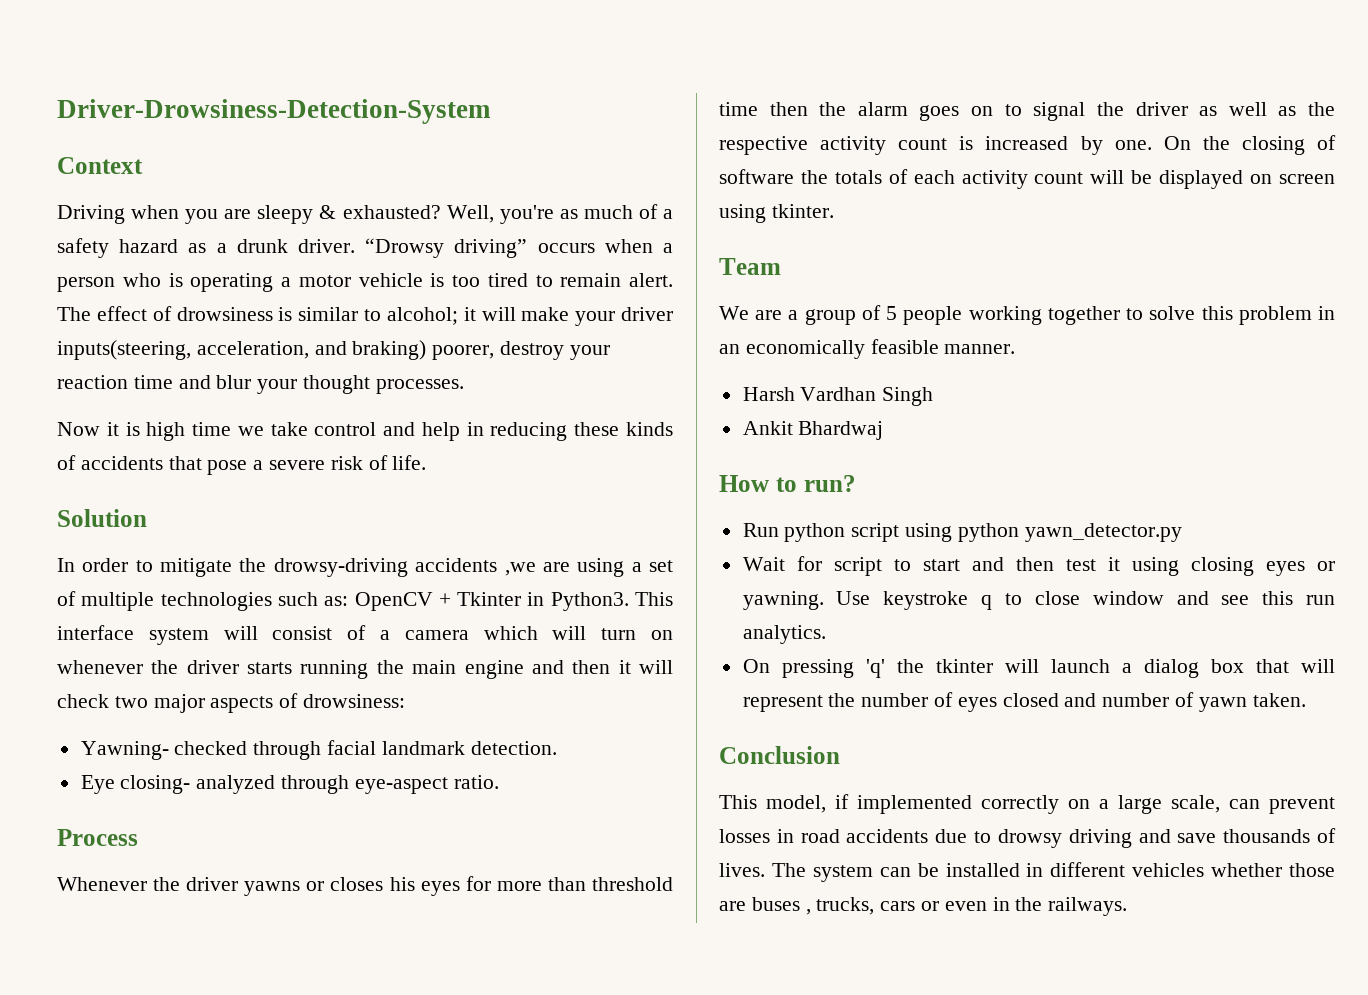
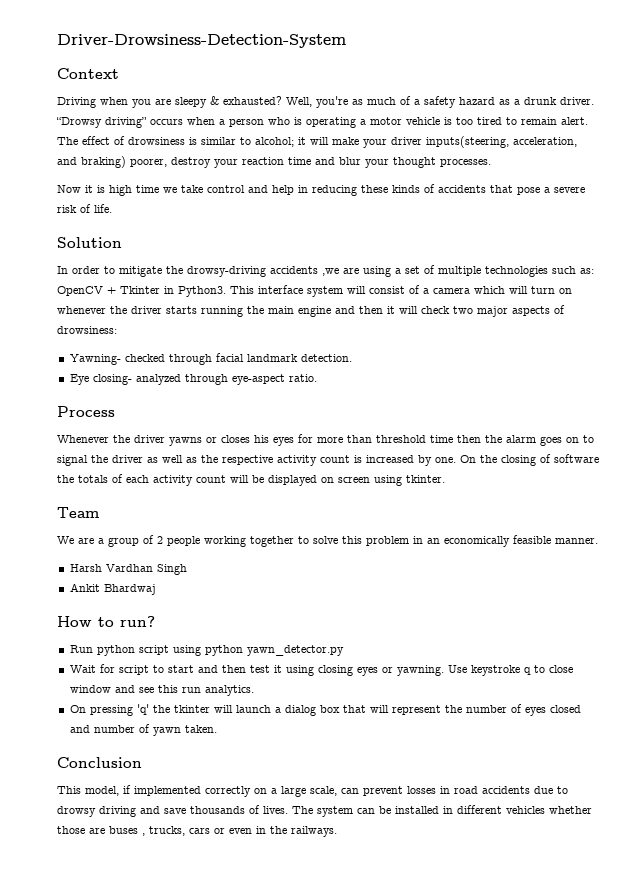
- We are a group of 5 people working together to solve this problem in an economically feasible manner.
+ We are a group of 2 people working together to solve this problem in an economically feasible manner.

